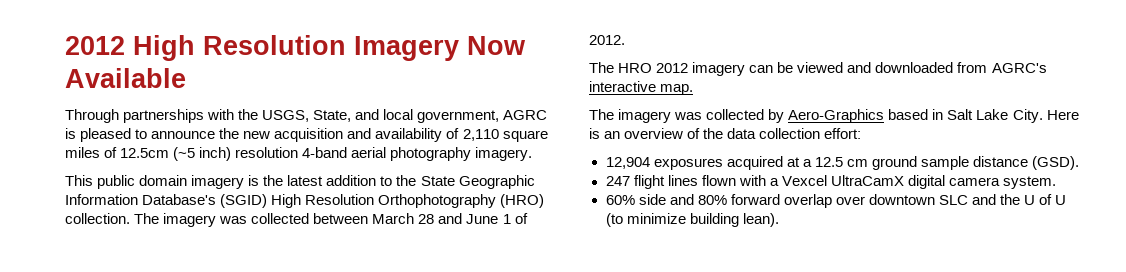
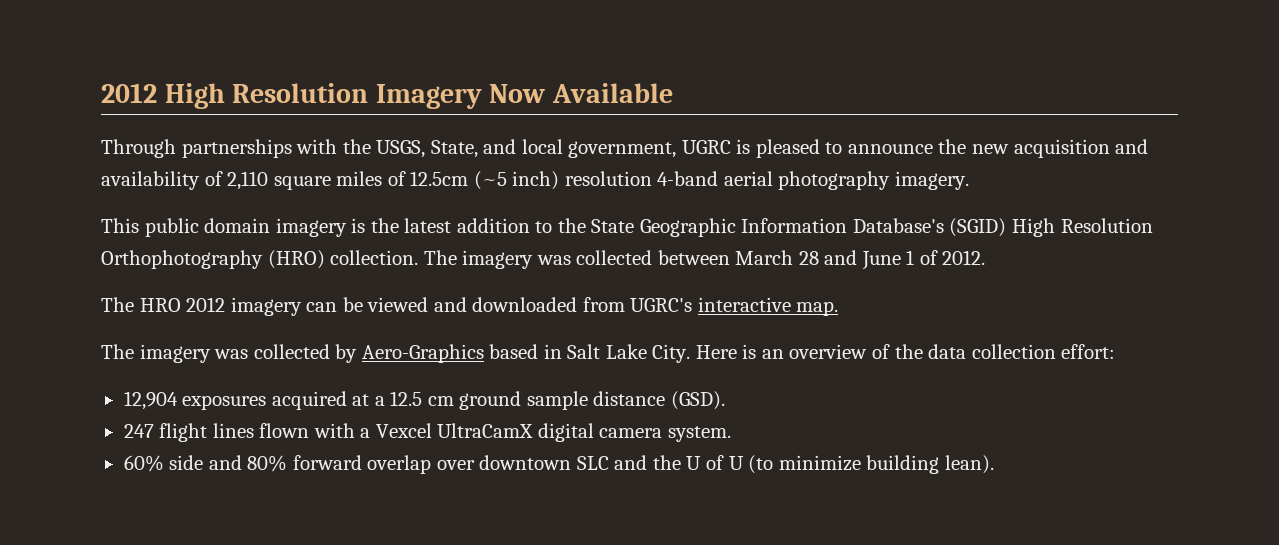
- Through partnerships with the USGS, State, and local government, AGRC is pleased to announce the new acquisition and availability of 2,110 square miles of 12.5cm (~5 inch) resolution 4-band aerial photography imagery.
+ Through partnerships with the USGS, State, and local government, UGRC is pleased to announce the new acquisition and availability of 2,110 square miles of 12.5cm (~5 inch) resolution 4-band aerial photography imagery.
- The HRO 2012 imagery can be viewed and downloaded from AGRC's interactive map.
+ The HRO 2012 imagery can be viewed and downloaded from UGRC's interactive map.

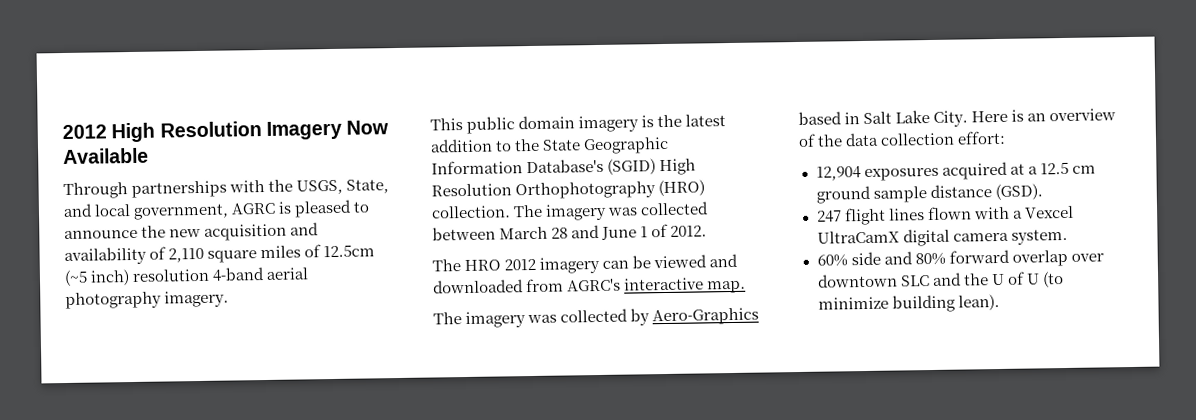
- Through partnerships with the USGS, State, and local government, UGRC is pleased to announce the new acquisition and availability of 2,110 square miles of 12.5cm (~5 inch) resolution 4-band aerial photography imagery.
+ Through partnerships with the USGS, State, and local government, AGRC is pleased to announce the new acquisition and availability of 2,110 square miles of 12.5cm (~5 inch) resolution 4-band aerial photography imagery.
- The HRO 2012 imagery can be viewed and downloaded from UGRC's interactive map.
+ The HRO 2012 imagery can be viewed and downloaded from AGRC's interactive map.

